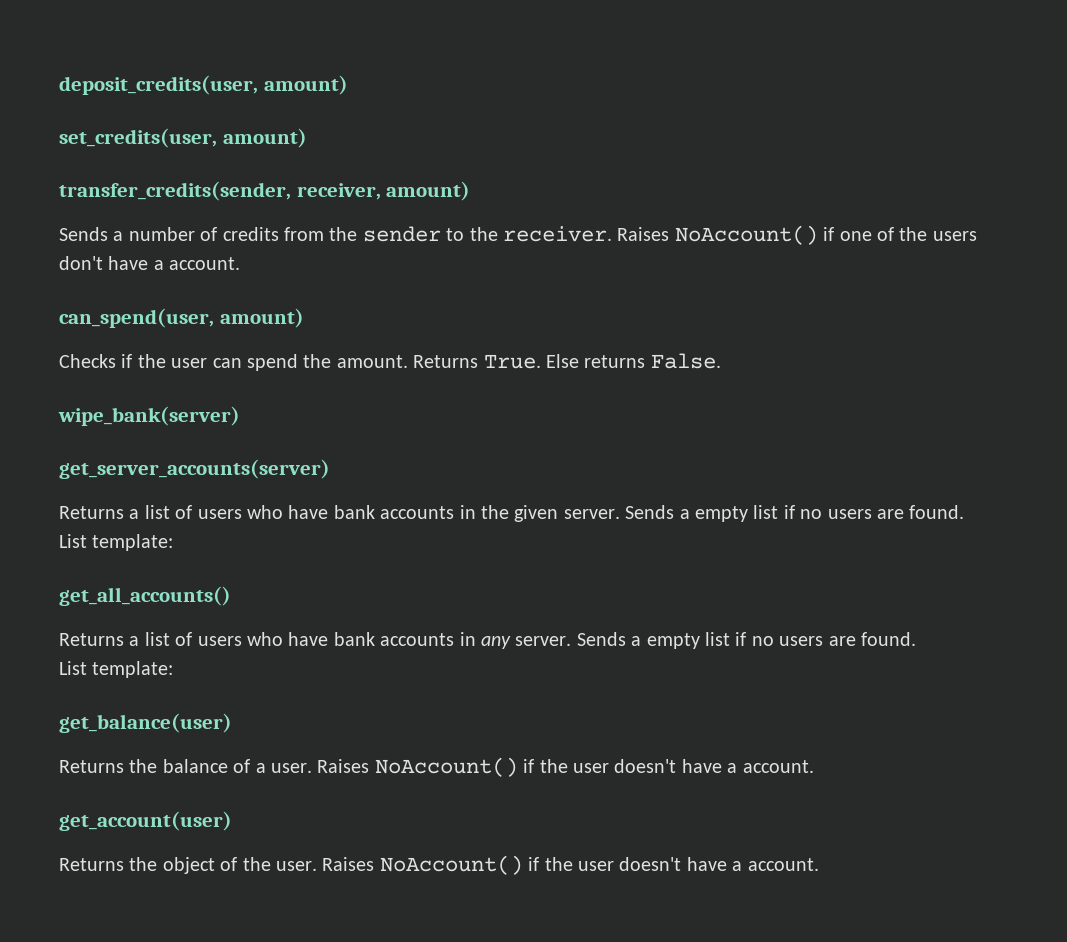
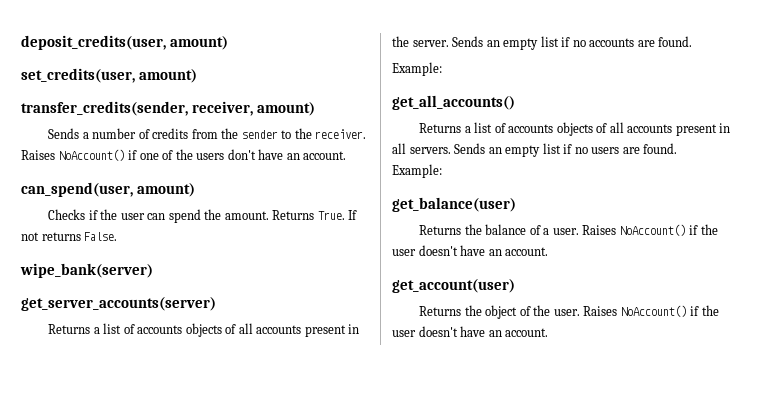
- Raises NoAccount() if one of the users don't have a account.
+ Raises NoAccount() if one of the users don't have an account.
- Else returns False.
+ If not returns False.
- Returns a list of users who have bank accounts in the given server. Sends a empty list if no users are found.
- List template:
+ Returns a list of accounts objects of all accounts present in the server. Sends an empty list if no accounts are found.
+ Example:
  get_all_accounts()
- Returns a list of users who have bank accounts in any server. Sends a empty list if no users are found.
- List template:
+ Returns a list of accounts objects of all accounts present in all servers. Sends an empty list if no users are found.
+ Example:
- Returns the balance of a user. Raises NoAccount() if the user doesn't have a account.
+ Returns the balance of a user. Raises NoAccount() if the user doesn't have an account.
- Returns the object of the user. Raises NoAccount() if the user doesn't have a account.
+ Returns the object of the user. Raises NoAccount() if the user doesn't have an account.

